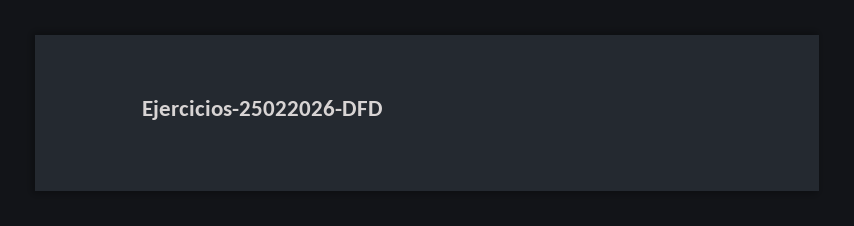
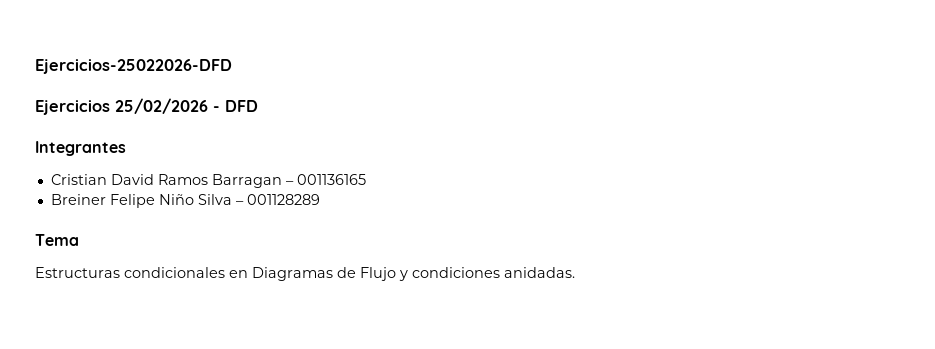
+ Ejercicios 25/02/2026 - DFD
+ Integrantes
+ Cristian David Ramos Barragan – 001136165
+ Breiner Felipe Niño Silva – 001128289
+ Tema
+ Estructuras condicionales en Diagramas de Flujo y condiciones anidadas.

